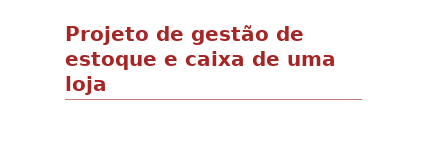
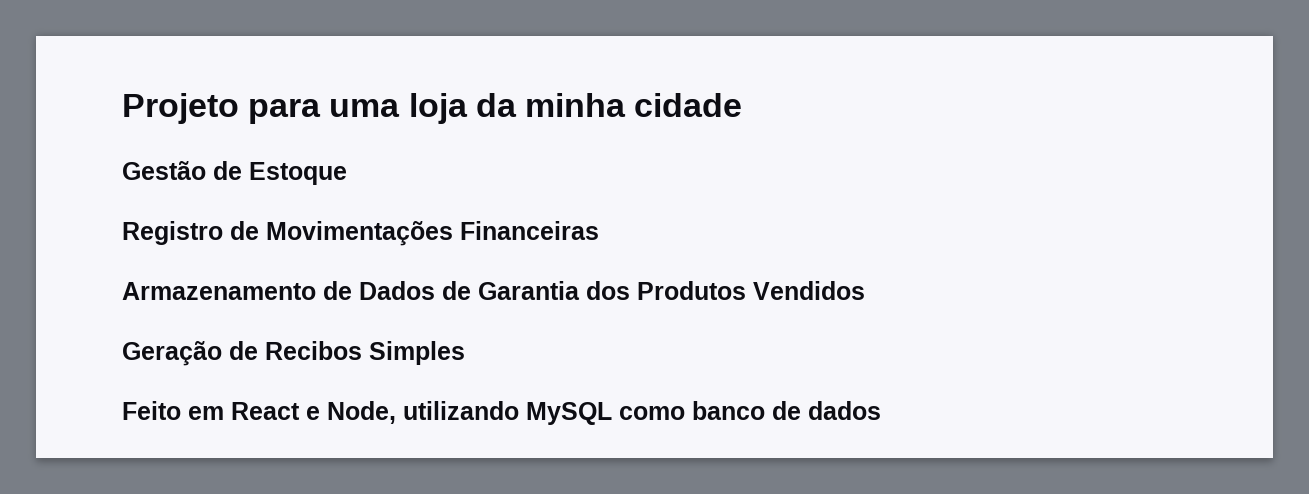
- Projeto de gestão de estoque e caixa de uma loja
+ Projeto para uma loja da minha cidade
+ Gestão de Estoque
+ Registro de Movimentações Financeiras
+ Armazenamento de Dados de Garantia dos Produtos Vendidos
+ Geração de Recibos Simples
+ Feito em React e Node, utilizando MySQL como banco de dados

